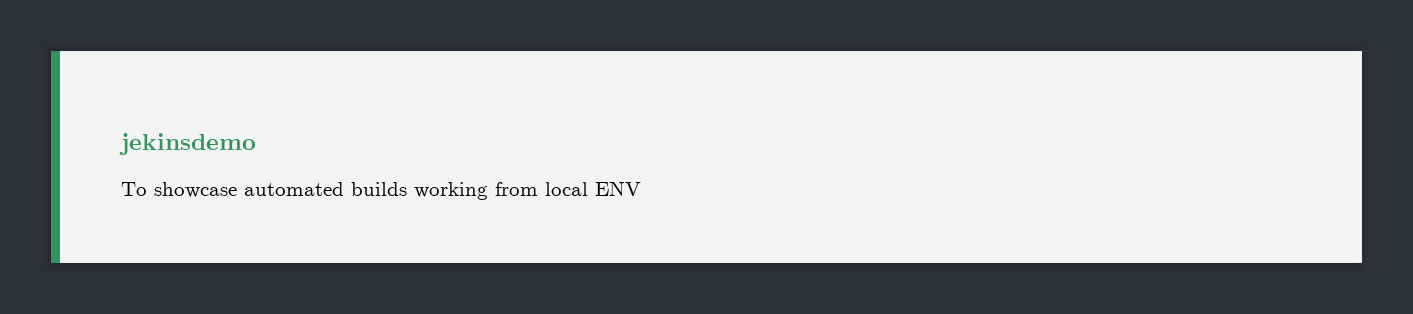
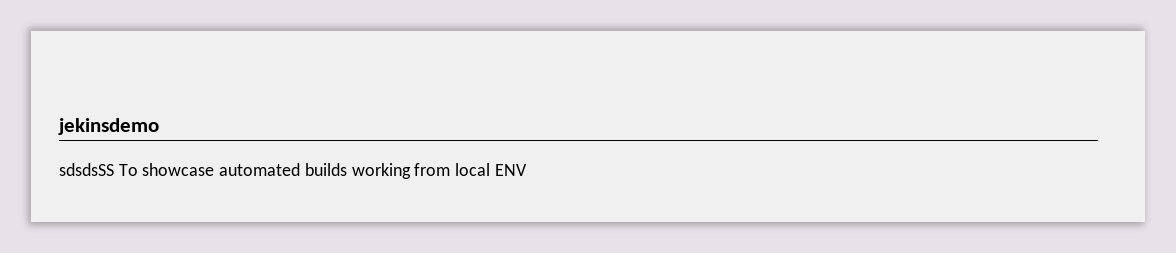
- To showcase automated builds working from local ENV
+ sdsdsSS To showcase automated builds working from local ENV

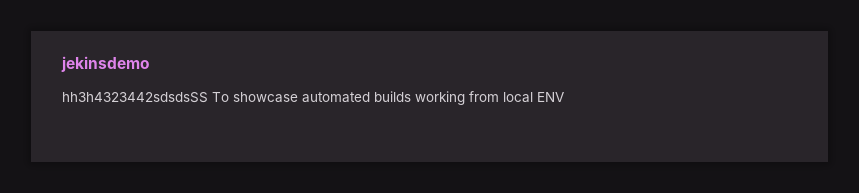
- sdsdsSS To showcase automated builds working from local ENV
+ hh3h4323442sdsdsSS To showcase automated builds working from local ENV

